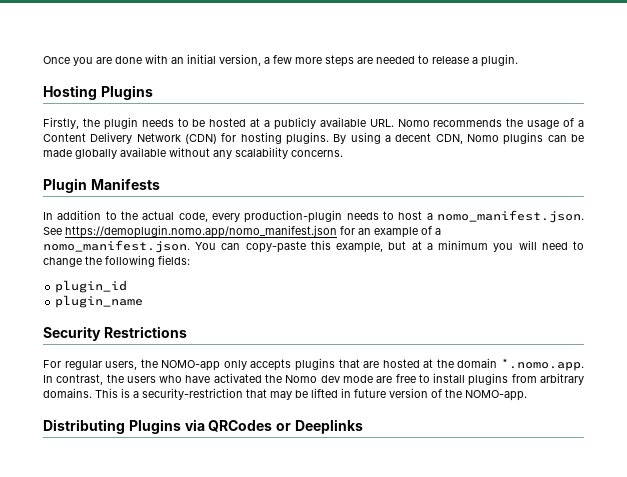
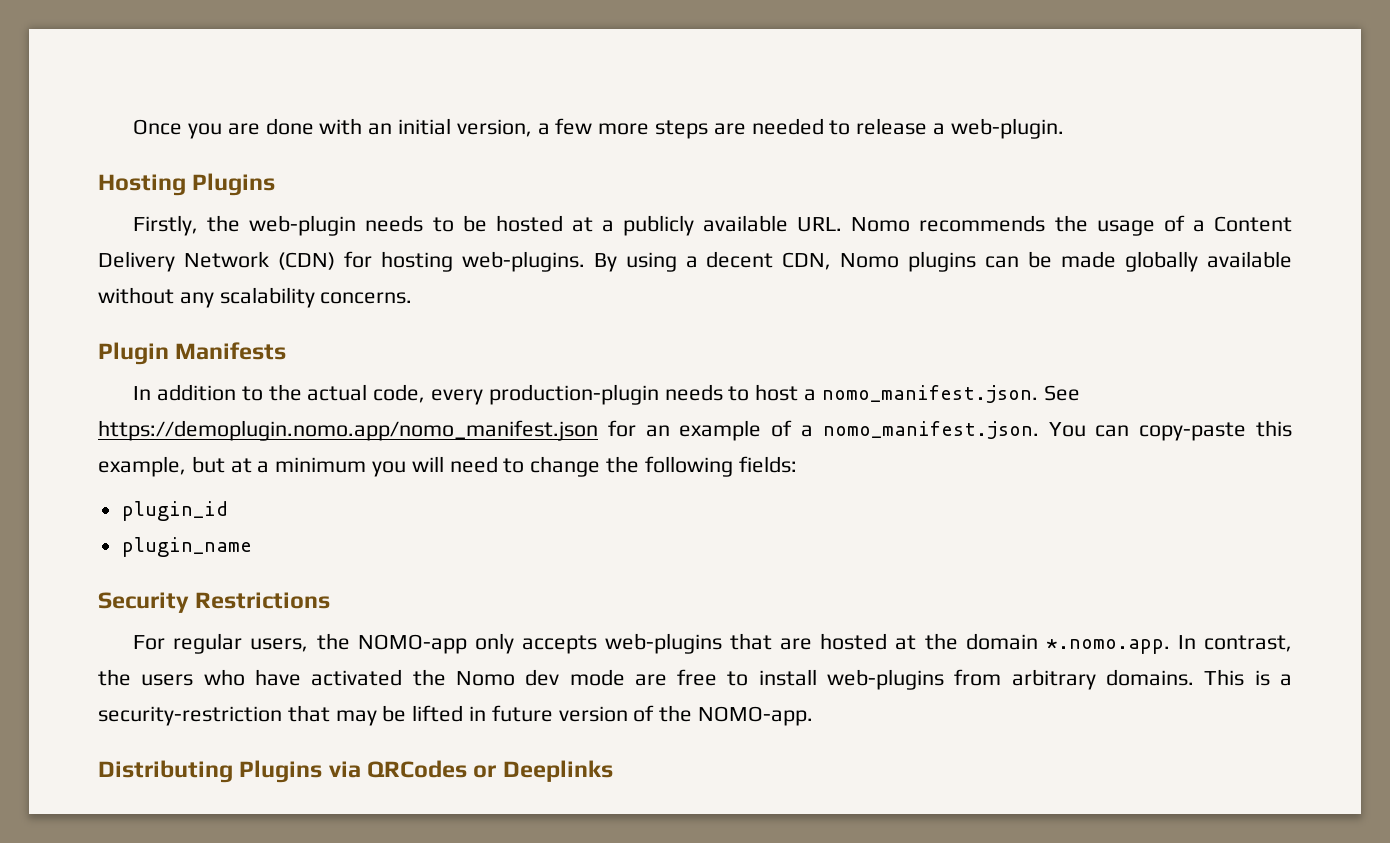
- Once you are done with an initial version, a few more steps are needed to release a plugin.
+ Once you are done with an initial version, a few more steps are needed to release a web-plugin.
- Firstly, the plugin needs to be hosted at a publicly available URL. Nomo recommends the usage of a Content Delivery Network (CDN) for hosting plugins.
+ Firstly, the web-plugin needs to be hosted at a publicly available URL. Nomo recommends the usage of a Content Delivery Network (CDN) for hosting web-plugins.
- For regular users, the NOMO-app only accepts plugins that are hosted at the domain *.nomo.app. In contrast, the users who have activated the Nomo dev mode are free to install plugins from arbitrary domains.
+ For regular users, the NOMO-app only accepts web-plugins that are hosted at the domain *.nomo.app. In contrast, the users who have activated the Nomo dev mode are free to install web-plugins from arbitrary domains.

